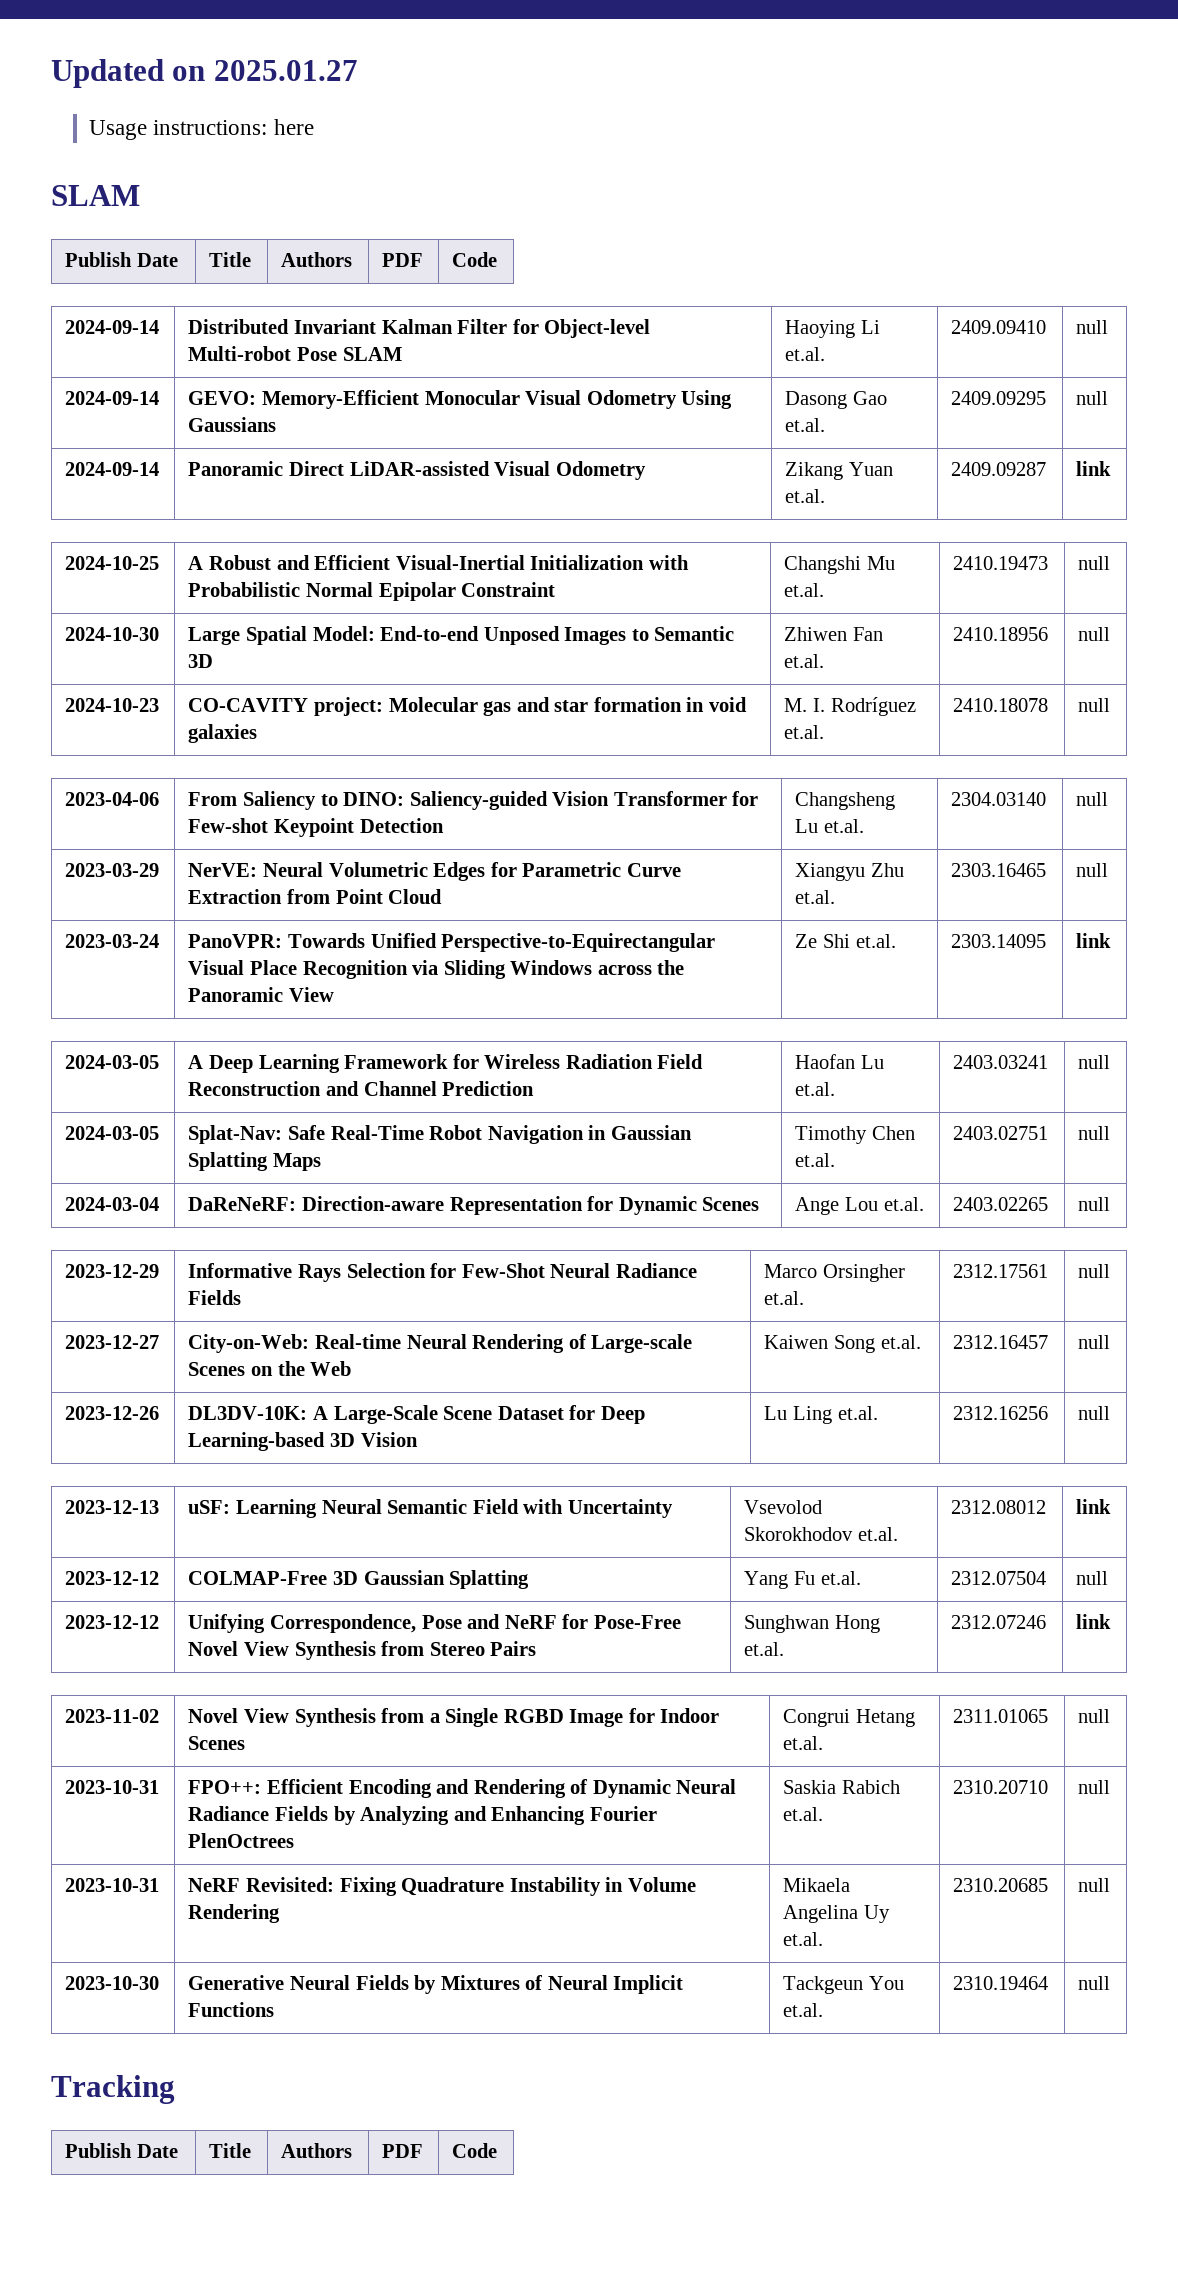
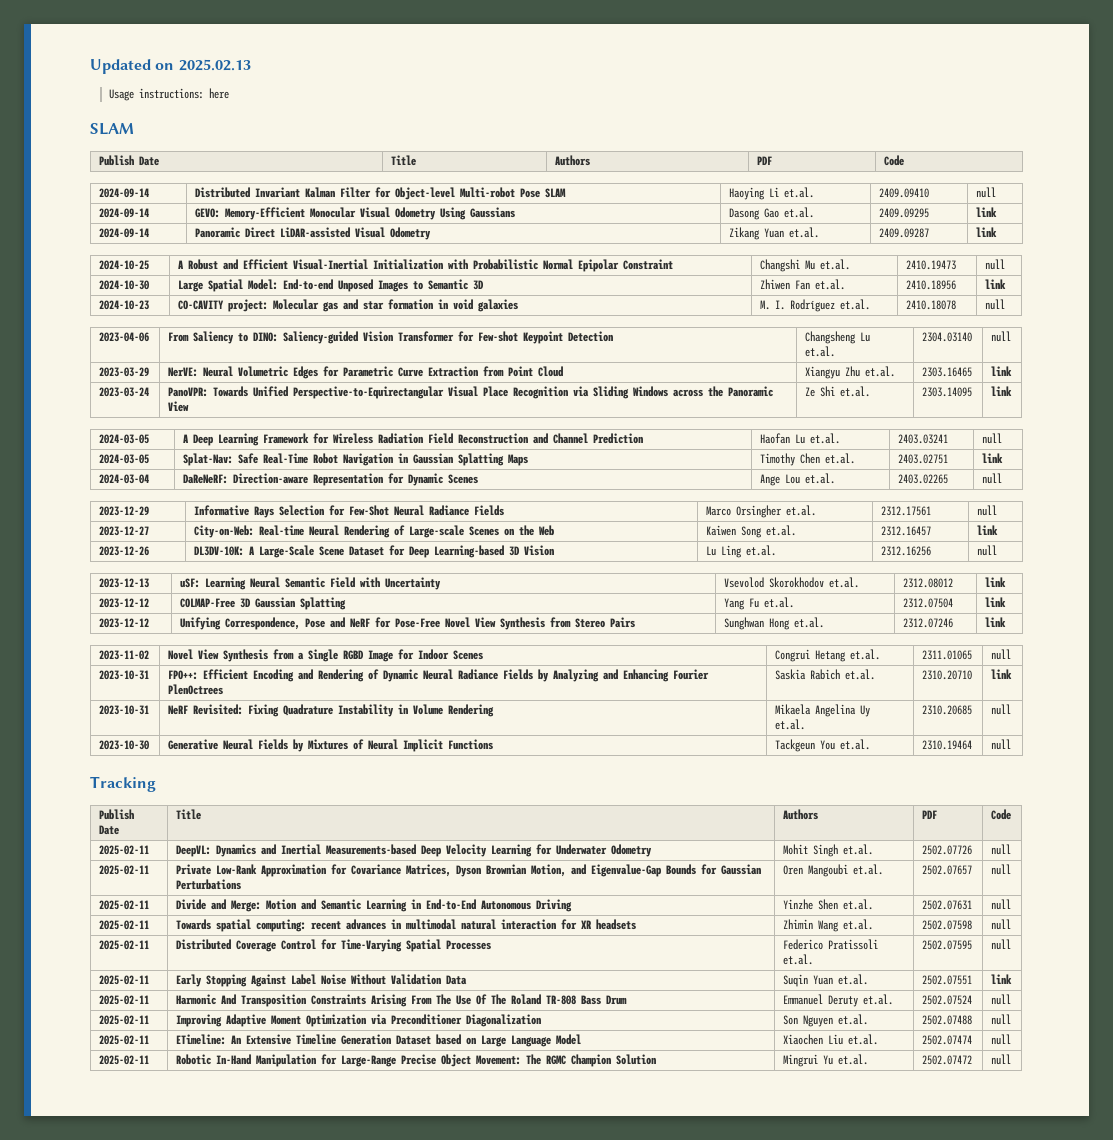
- Updated on 2025.01.27
+ Updated on 2025.02.13
- 2024-09-14 | GEVO: Memory-Efficient Monocular Visual Odometry Using Gaussians | Dasong Gao et.al. | 2409.09295 | null
+ 2024-09-14 | GEVO: Memory-Efficient Monocular Visual Odometry Using Gaussians | Dasong Gao et.al. | 2409.09295 | link
- 2024-10-30 | Large Spatial Model: End-to-end Unposed Images to Semantic 3D | Zhiwen Fan et.al. | 2410.18956 | null
+ 2024-10-30 | Large Spatial Model: End-to-end Unposed Images to Semantic 3D | Zhiwen Fan et.al. | 2410.18956 | link
- 2023-03-29 | NerVE: Neural Volumetric Edges for Parametric Curve Extraction from Point Cloud | Xiangyu Zhu et.al. | 2303.16465 | null
+ 2023-03-29 | NerVE: Neural Volumetric Edges for Parametric Curve Extraction from Point Cloud | Xiangyu Zhu et.al. | 2303.16465 | link
- 2024-03-05 | Splat-Nav: Safe Real-Time Robot Navigation in Gaussian Splatting Maps | Timothy Chen et.al. | 2403.02751 | null
+ 2024-03-05 | Splat-Nav: Safe Real-Time Robot Navigation in Gaussian Splatting Maps | Timothy Chen et.al. | 2403.02751 | link
- 2023-12-27 | City-on-Web: Real-time Neural Rendering of Large-scale Scenes on the Web | Kaiwen Song et.al. | 2312.16457 | null
+ 2023-12-27 | City-on-Web: Real-time Neural Rendering of Large-scale Scenes on the Web | Kaiwen Song et.al. | 2312.16457 | link
- 2023-12-12 | COLMAP-Free 3D Gaussian Splatting | Yang Fu et.al. | 2312.07504 | null
+ 2023-12-12 | COLMAP-Free 3D Gaussian Splatting | Yang Fu et.al. | 2312.07504 | link
- 2023-10-31 | FPO++: Efficient Encoding and Rendering of Dynamic Neural Radiance Fields by Analyzing and Enhancing Fourier PlenOctrees | Saskia Rabich et.al. | 2310.20710 | null
+ 2023-10-31 | FPO++: Efficient Encoding and Rendering of Dynamic Neural Radiance Fields by Analyzing and Enhancing Fourier PlenOctrees | Saskia Rabich et.al. | 2310.20710 | link
+ 2025-02-11 | DeepVL: Dynamics and Inertial Measurements-based Deep Velocity Learning for Underwater Odometry | Mohit Singh et.al. | 2502.07726 | null
+ 2025-02-11 | Private Low-Rank Approximation for Covariance Matrices, Dyson Brownian Motion, and Eigenvalue-Gap Bounds for Gaussian Perturbations | Oren Mangoubi et.al. | 2502.07657 | null
+ 2025-02-11 | Divide and Merge: Motion and Semantic Learning in End-to-End Autonomous Driving | Yinzhe Shen et.al. | 2502.07631 | null
+ 2025-02-11 | Towards spatial computing: recent advances in multimodal natural interaction for XR headsets | Zhimin Wang et.al. | 2502.07598 | null
+ 2025-02-11 | Distributed Coverage Control for Time-Varying Spatial Processes | Federico Pratissoli et.al. | 2502.07595 | null
+ 2025-02-11 | Early Stopping Against Label Noise Without Validation Data | Suqin Yuan et.al. | 2502.07551 | link
+ 2025-02-11 | Harmonic And Transposition Constraints Arising From The Use Of The Roland TR-808 Bass Drum | Emmanuel Deruty et.al. | 2502.07524 | null
+ 2025-02-11 | Improving Adaptive Moment Optimization via Preconditioner Diagonalization | Son Nguyen et.al. | 2502.07488 | null
+ 2025-02-11 | ETimeline: An Extensive Timeline Generation Dataset based on Large Language Model | Xiaochen Liu et.al. | 2502.07474 | null
+ 2025-02-11 | Robotic In-Hand Manipulation for Large-Range Precise Object Movement: The RGMC Champion Solution | Mingrui Yu et.al. | 2502.07472 | null

